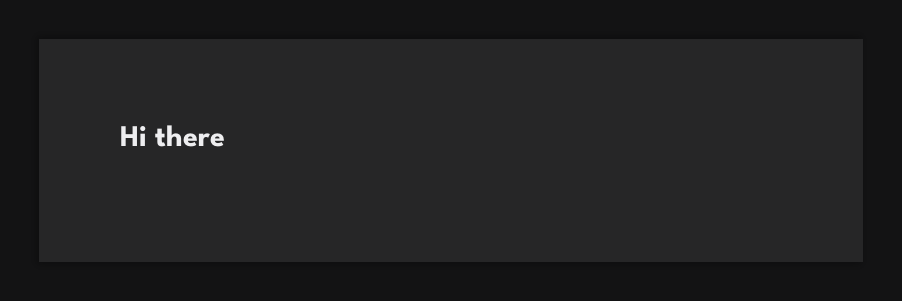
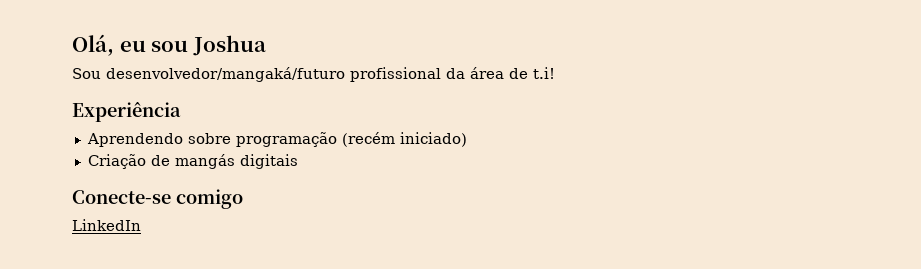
- Hi there
+ Olá, eu sou Joshua
+ Sou desenvolvedor/mangaká/futuro profissional da área de t.i!
+ Experiência
+ Aprendendo sobre programação (recém iniciado)
+ Criação de mangás digitais
+ Conecte-se comigo
+ LinkedIn

